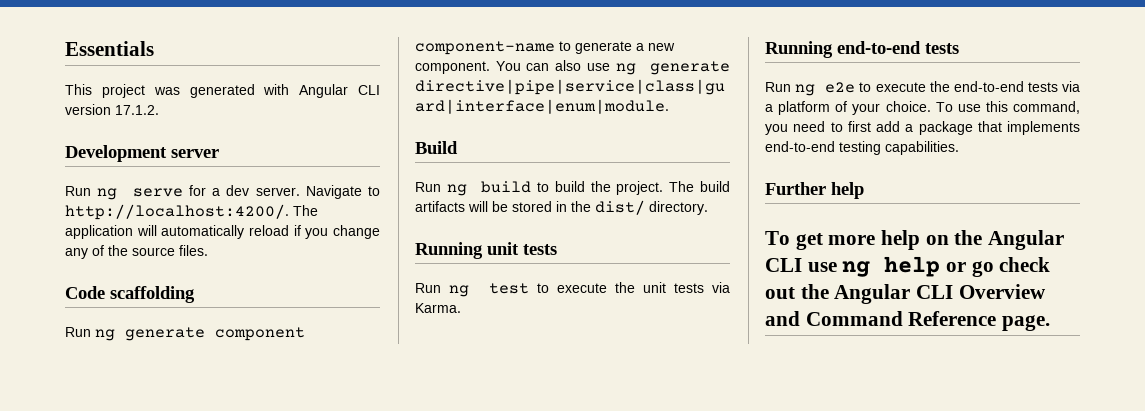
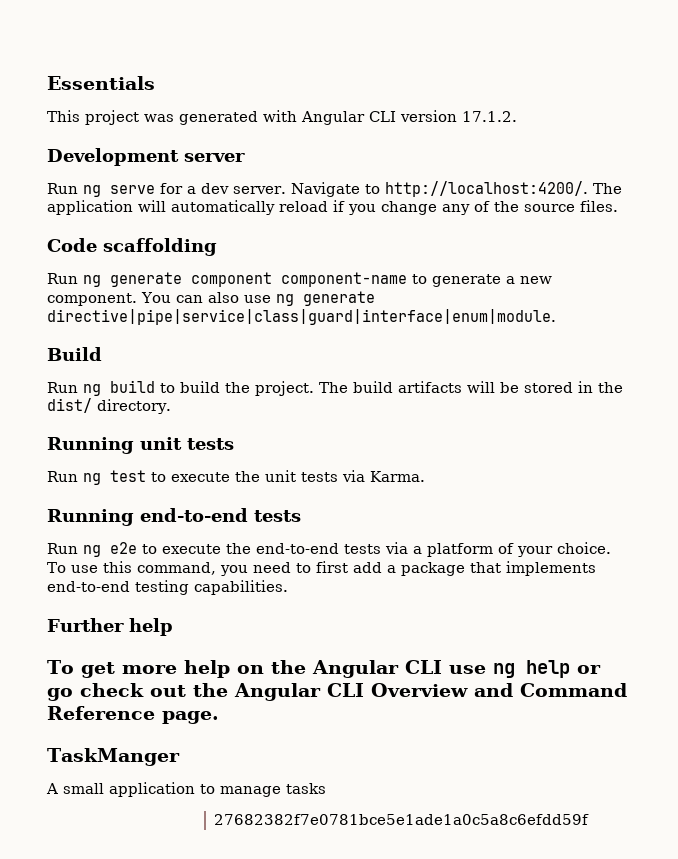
+ TaskManger
+ A small application to manage tasks
+ 27682382f7e0781bce5e1ade1a0c5a8c6efdd59f

